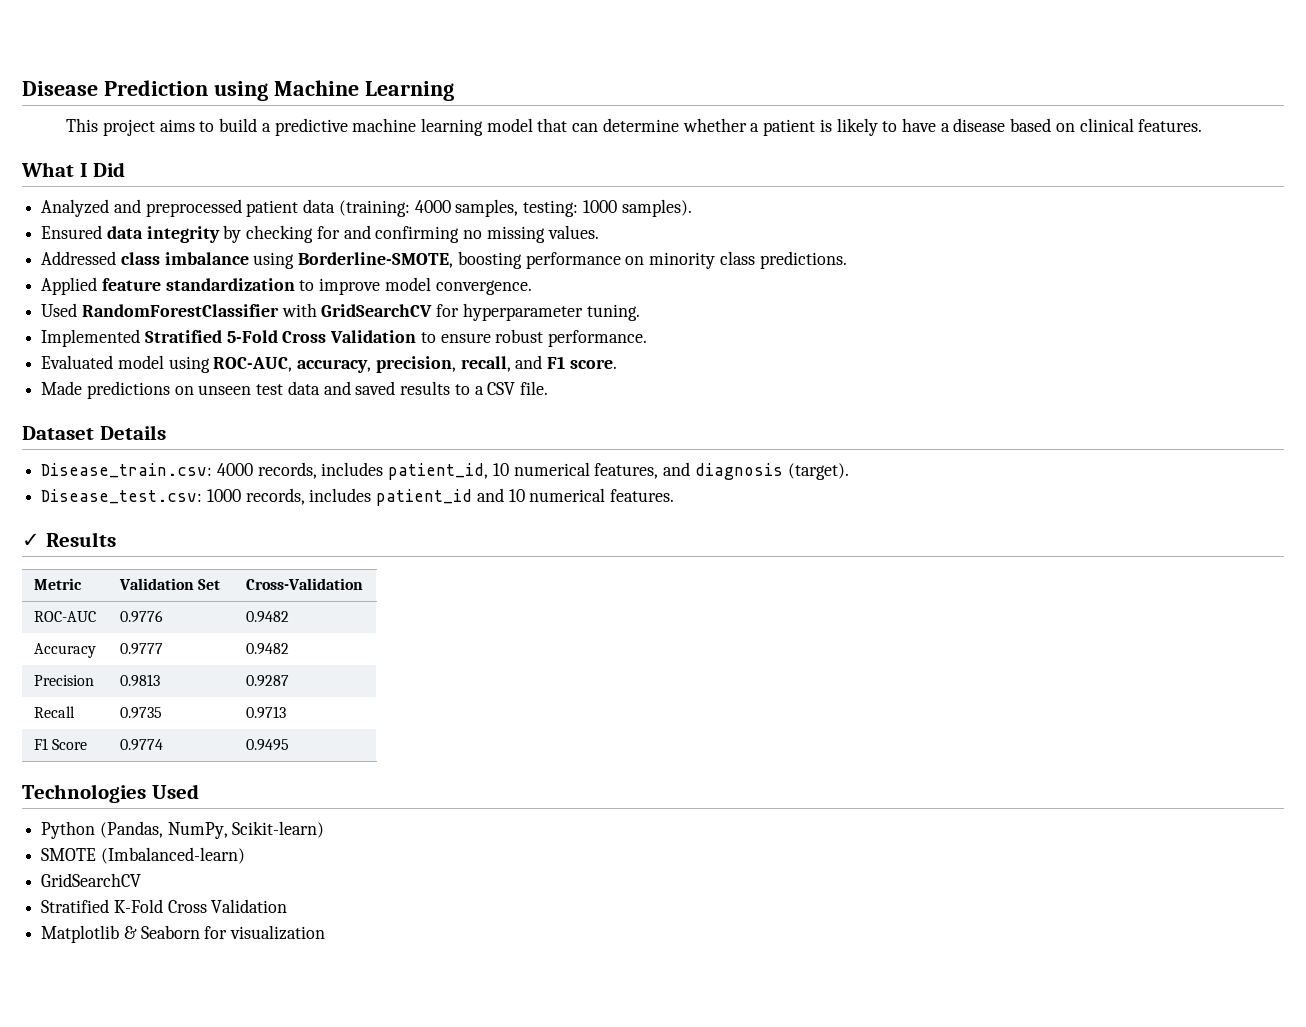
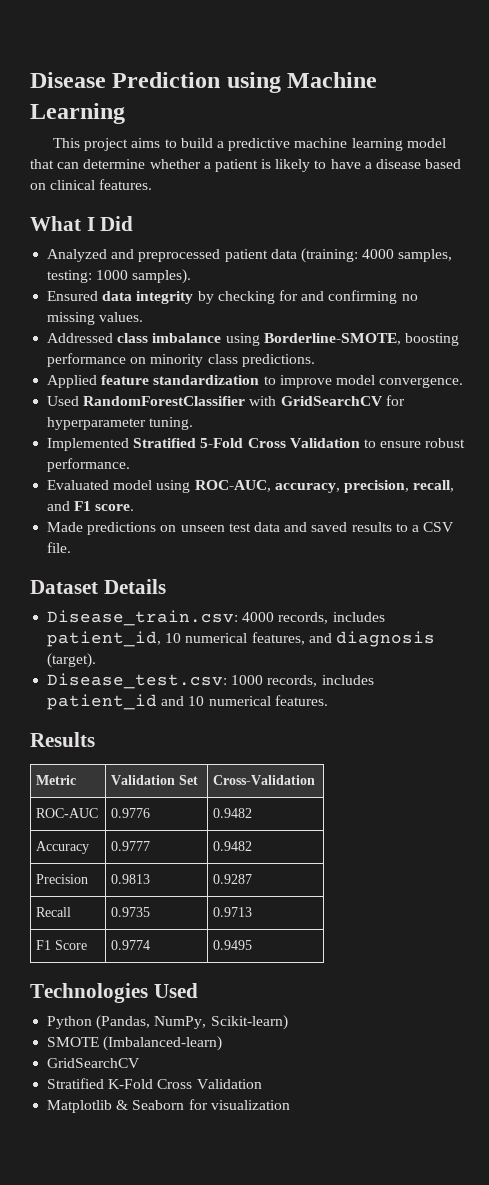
- ✓ Results
+ Results

